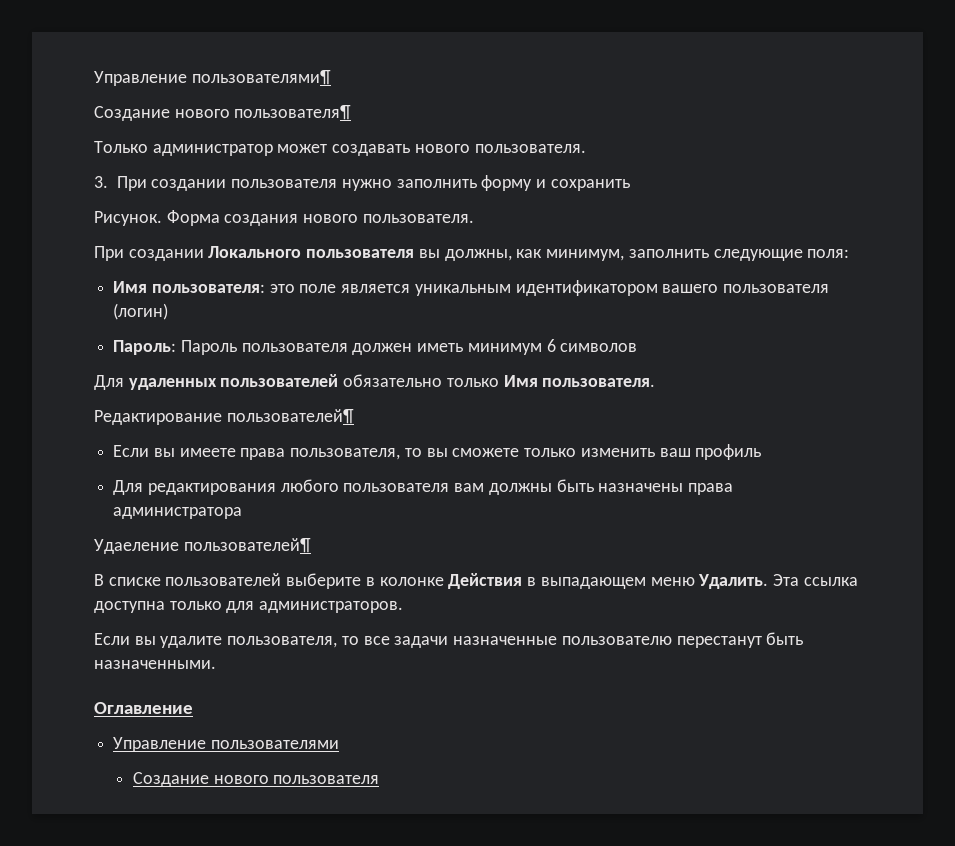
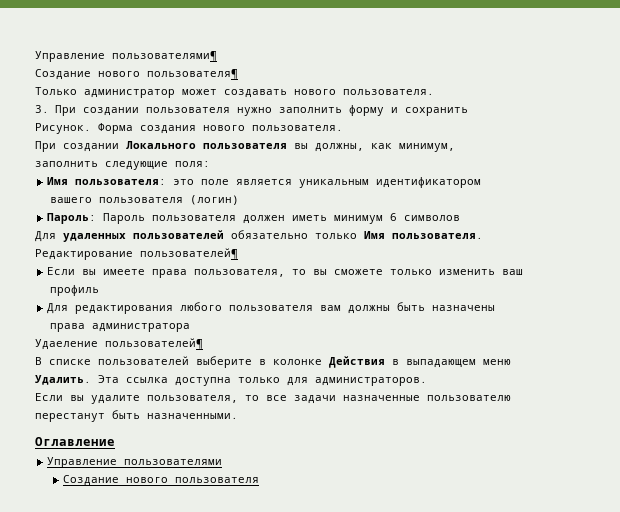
- При создании Локального пользователя вы должны, как минимум, заполнить следующие поля:
+ При создании Локального пользователя вы должны, как минимум,
+ заполнить следующие поля:
- Имя пользователя: это поле является уникальным идентификатором вашего пользователя (логин)
+ Имя пользователя: это поле является уникальным идентификатором
+ вашего пользователя (логин)
- Если вы имеете права пользователя, то вы сможете только изменить ваш профиль
+ Если вы имеете права пользователя, то вы сможете только изменить ваш
+ профиль
- Для редактирования любого пользователя вам должны быть назначены права администратора
+ Для редактирования любого пользователя вам должны быть назначены
+ права администратора
- В списке пользователей выберите в колонке Действия в выпадающем меню Удалить.
+ В списке пользователей выберите в колонке Действия в выпадающем меню
+ Удалить.
- Если вы удалите пользователя, то все задачи назначенные пользователю перестанут быть назначенными.
+ Если вы удалите пользователя, то все задачи назначенные пользователю
+ перестанут быть назначенными.

